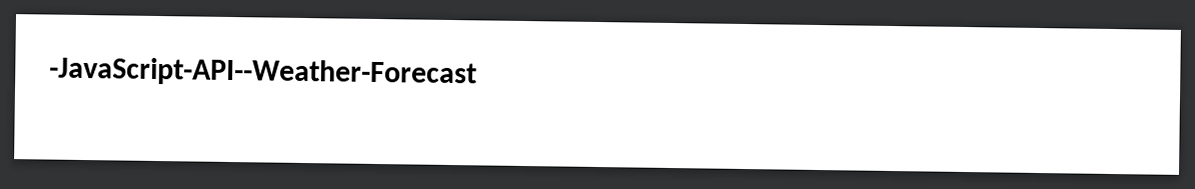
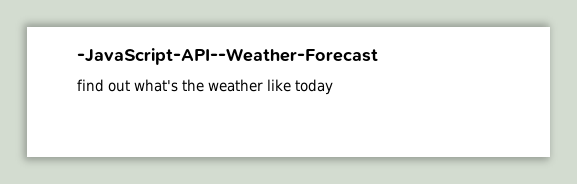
+ find out what's the weather like today

